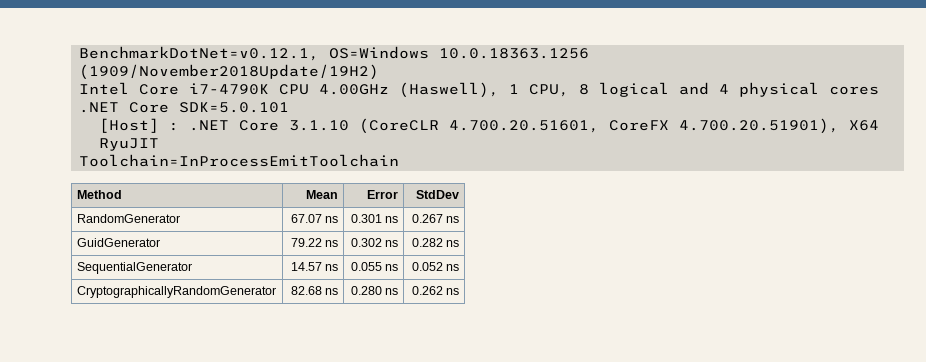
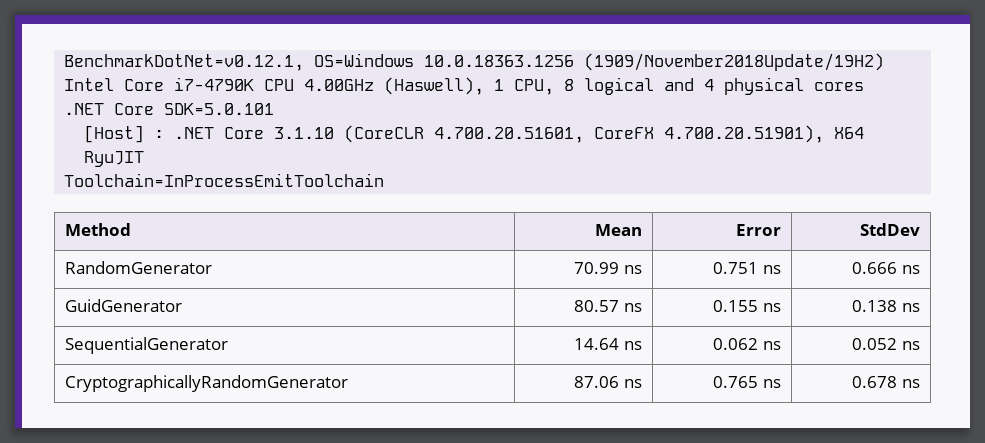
- RandomGenerator | 67.07 ns | 0.301 ns | 0.267 ns
+ RandomGenerator | 70.99 ns | 0.751 ns | 0.666 ns
- GuidGenerator | 79.22 ns | 0.302 ns | 0.282 ns
+ GuidGenerator | 80.57 ns | 0.155 ns | 0.138 ns
- SequentialGenerator | 14.57 ns | 0.055 ns | 0.052 ns
+ SequentialGenerator | 14.64 ns | 0.062 ns | 0.052 ns
- CryptographicallyRandomGenerator | 82.68 ns | 0.280 ns | 0.262 ns
+ CryptographicallyRandomGenerator | 87.06 ns | 0.765 ns | 0.678 ns

